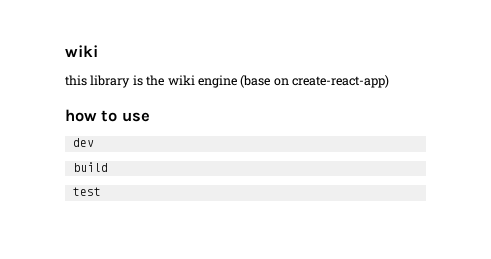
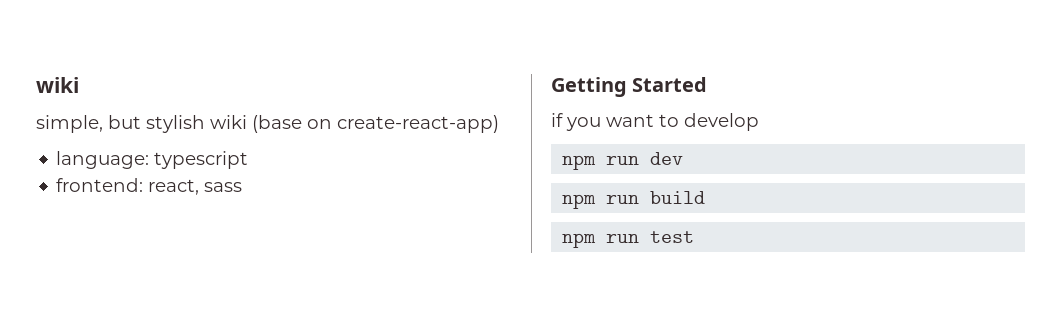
- this library is the wiki engine (base on create-react-app)
- how to use
- dev
+ simple, but stylish wiki (base on create-react-app)
+ language: typescript
+ frontend: react, sass
+ Getting Started
+ if you want to develop
+ npm run dev
- build
+ npm run build
- test
+ npm run test

